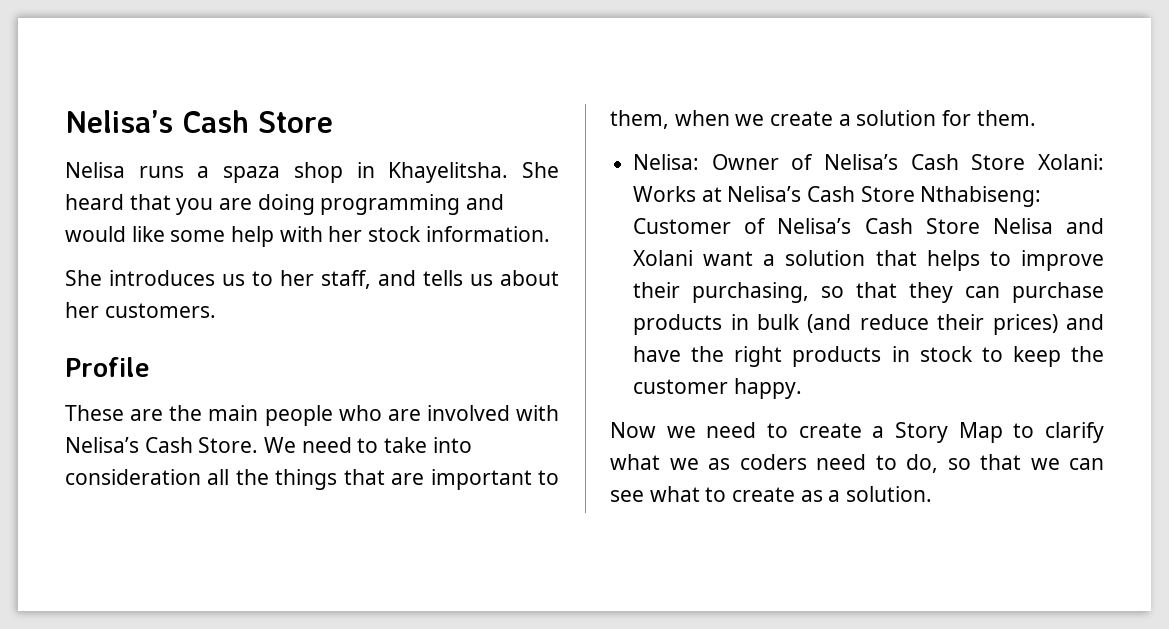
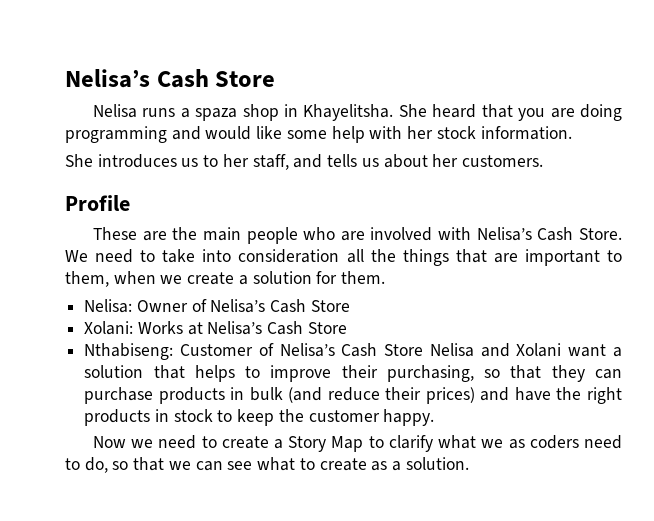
- Nelisa: Owner of Nelisa’s Cash Store Xolani: Works at Nelisa’s Cash Store Nthabiseng: Customer of Nelisa’s Cash Store Nelisa and Xolani want a solution that helps to improve their purchasing, so that they can purchase products in bulk (and reduce their prices) and have the right products in stock to keep the customer happy.
+ Nelisa: Owner of Nelisa’s Cash Store
+ Xolani: Works at Nelisa’s Cash Store
+ Nthabiseng: Customer of Nelisa’s Cash Store Nelisa and Xolani want a solution that helps to improve their purchasing, so that they can purchase products in bulk (and reduce their prices) and have the right products in stock to keep the customer happy.

